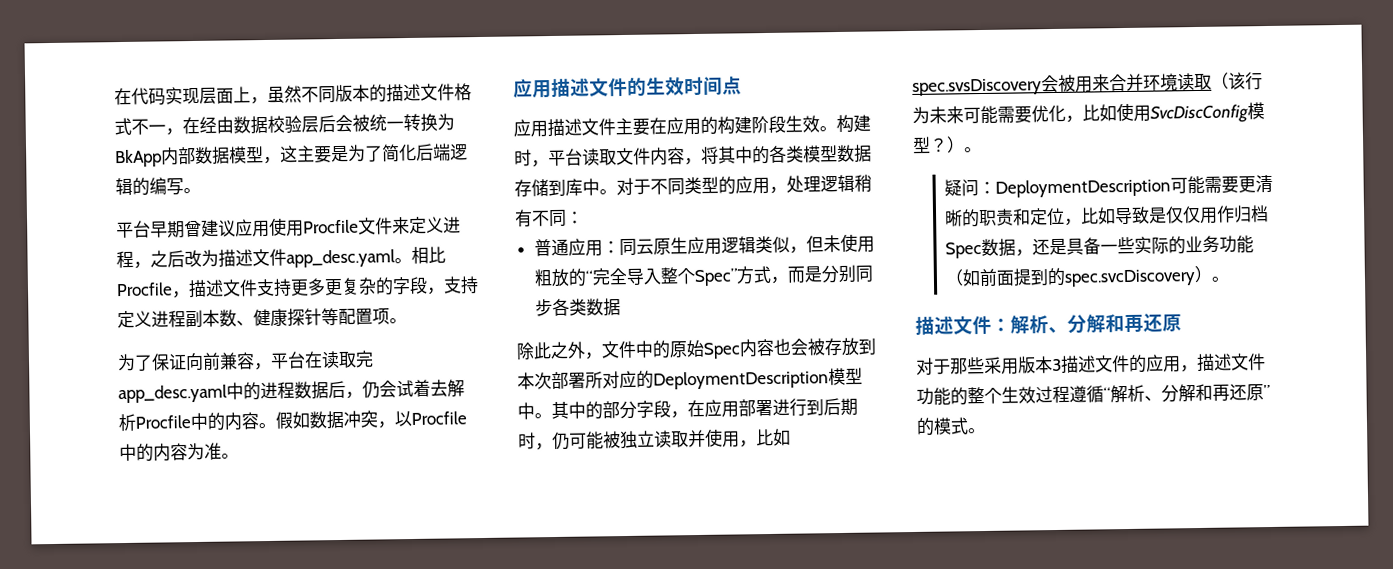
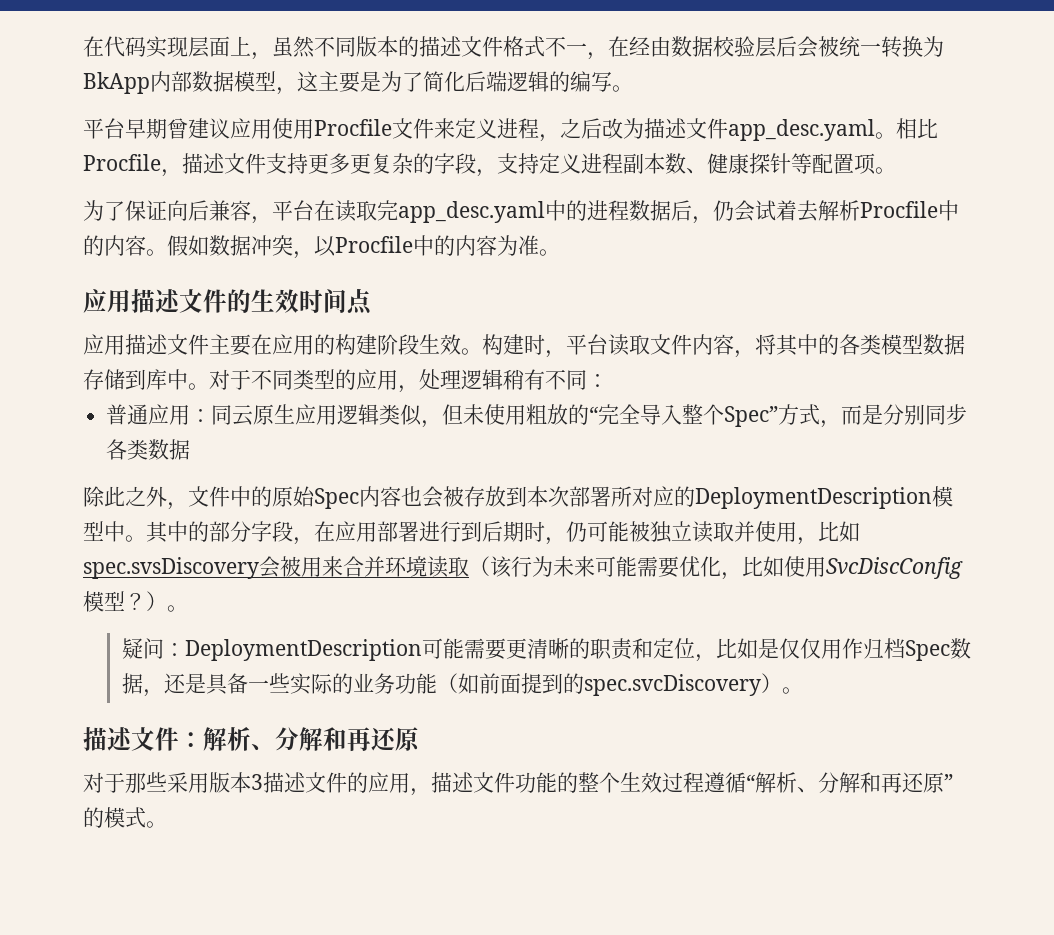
- 为了保证向前兼容，平台在读取完app_desc.yaml中的进程数据后，仍会试着去解析Procfile中的内容。
+ 为了保证向后兼容，平台在读取完app_desc.yaml中的进程数据后，仍会试着去解析Procfile中的内容。
- 疑问：DeploymentDescription可能需要更清晰的职责和定位，比如导致是仅仅用作归档Spec数据，还是具备一些实际的业务功能（如前面提到的spec.svcDiscovery）。
+ 疑问：DeploymentDescription可能需要更清晰的职责和定位，比如是仅仅用作归档Spec数据，还是具备一些实际的业务功能（如前面提到的spec.svcDiscovery）。

